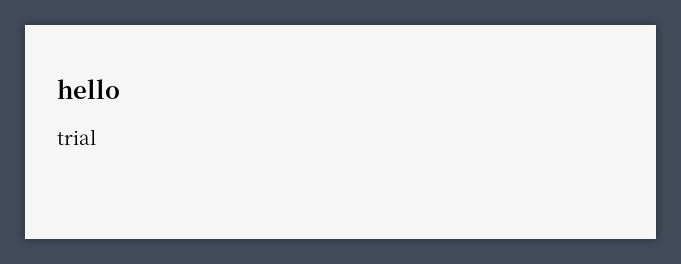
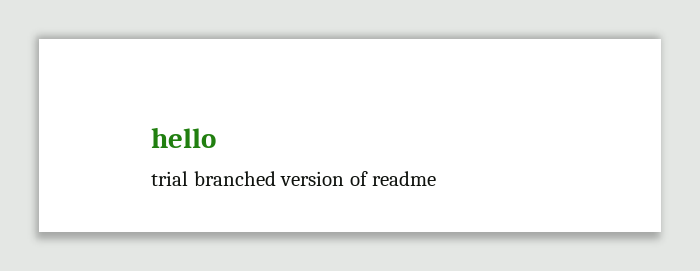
- trial
+ trial branched version of readme

